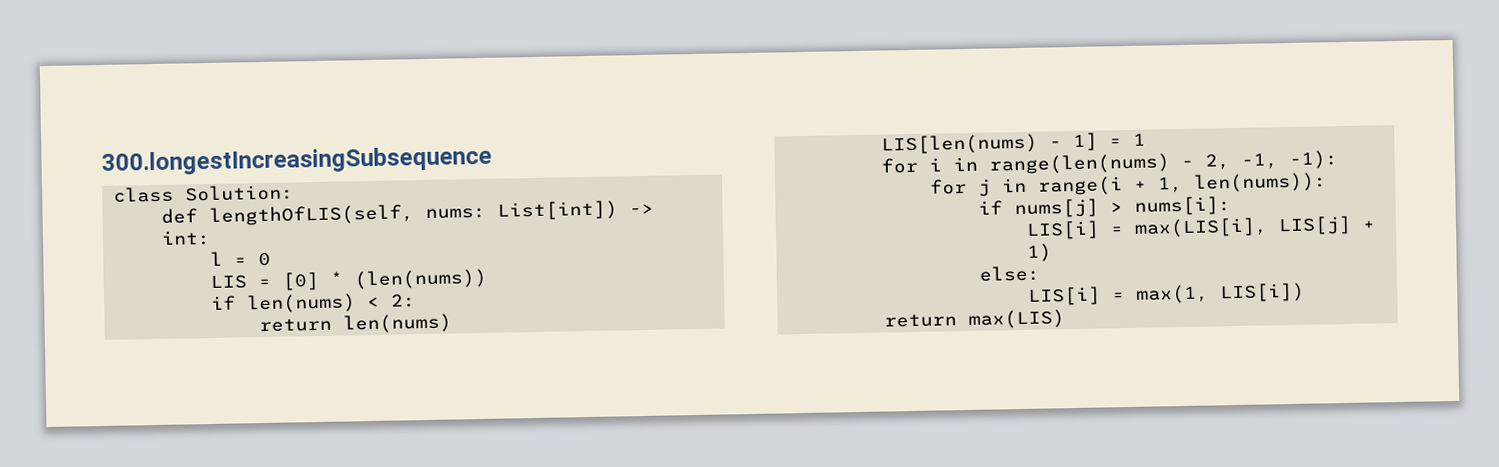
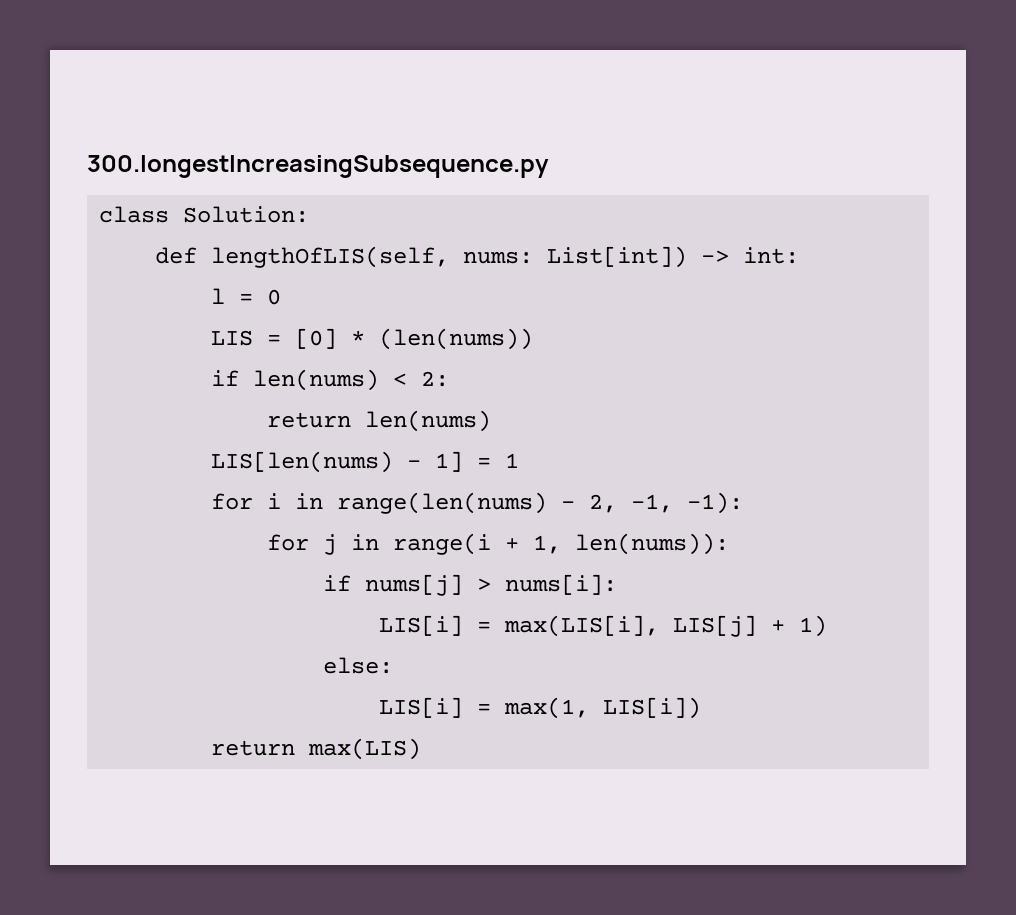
- 300.longestIncreasingSubsequence
+ 300.longestIncreasingSubsequence.py

